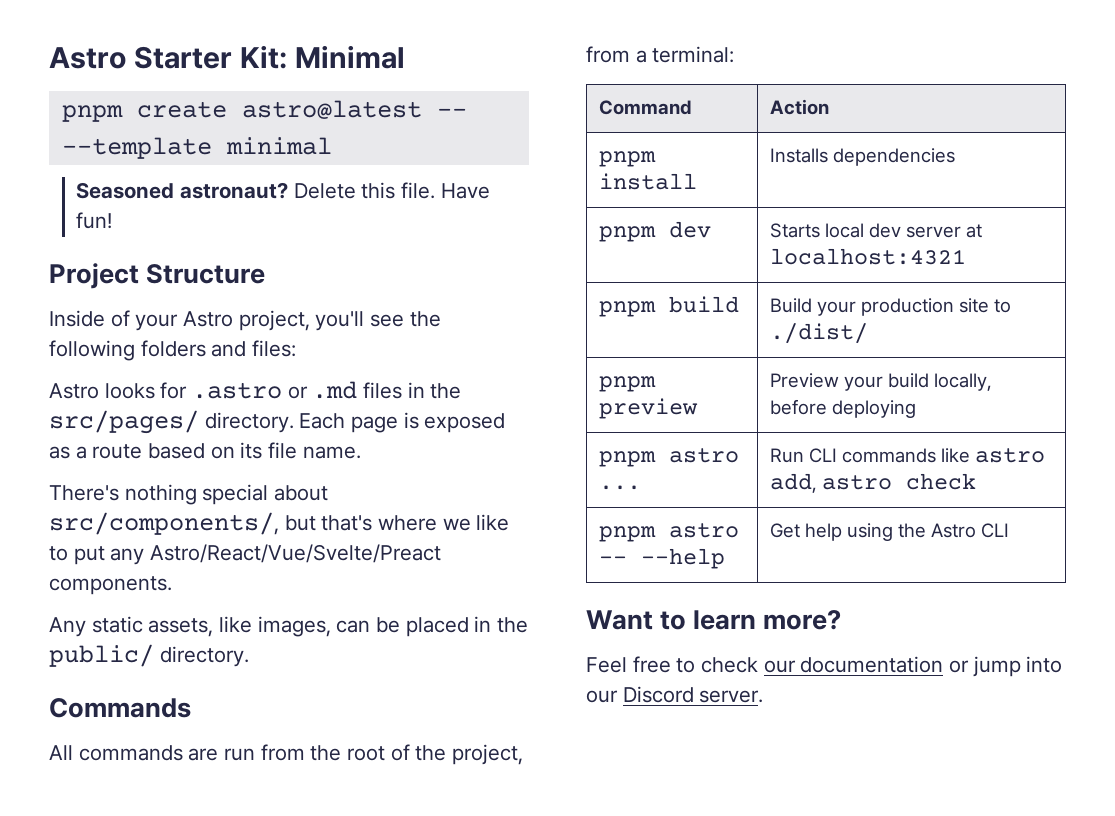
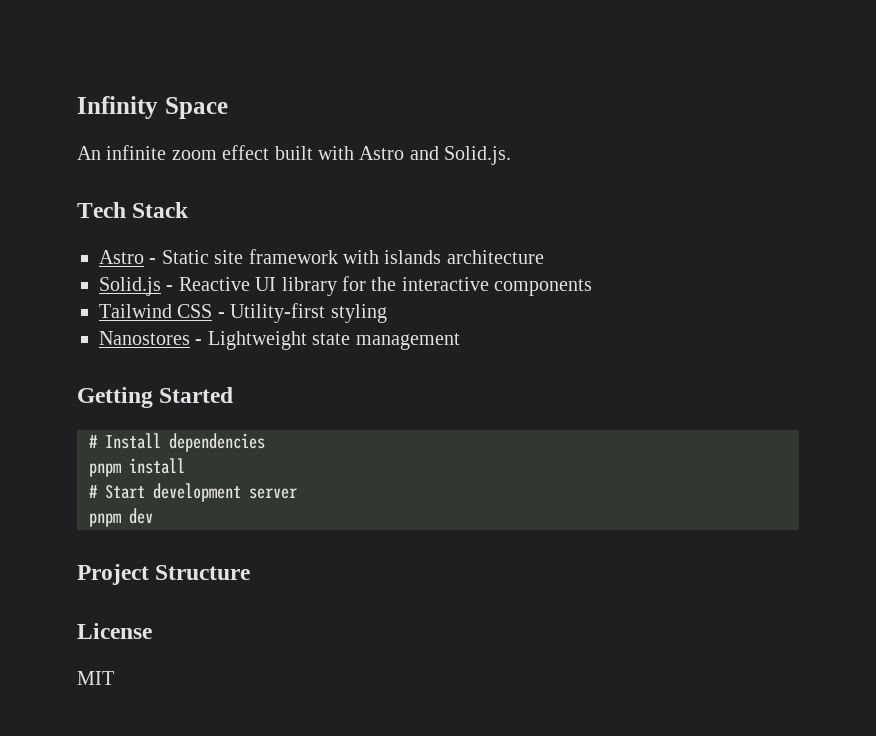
- Astro Starter Kit: Minimal
- pnpm create astro@latest -- --template minimal
- Seasoned astronaut? Delete this file. Have fun!
+ Infinity Space
+ An infinite zoom effect built with Astro and Solid.js.
+ Tech Stack
+ Astro - Static site framework with islands architecture
+ Solid.js - Reactive UI library for the interactive components
+ Tailwind CSS - Utility-first styling
+ Nanostores - Lightweight state management
+ Getting Started
+ # Install dependencies
+ pnpm install
+ # Start development server
+ pnpm dev
  Project Structure
- Inside of your Astro project, you'll see the following folders and files:
- Astro looks for .astro or .md files in the src/pages/ directory. Each page is exposed as a route based on its file name.
- There's nothing special about src/components/, but that's where we like to put any Astro/React/Vue/Svelte/Preact components.
- Any static assets, like images, can be placed in the public/ directory.
- Commands
- All commands are run from the root of the project, from a terminal:
- Command | Action
- pnpm install | Installs dependencies
- pnpm dev | Starts local dev server at localhost:4321
- pnpm build | Build your production site to ./dist/
- pnpm preview | Preview your build locally, before deploying
- pnpm astro ... | Run CLI commands like astro add, astro check
- pnpm astro -- --help | Get help using the Astro CLI
- Want to learn more?
- Feel free to check our documentation or jump into our Discord server.
+ License
+ MIT

